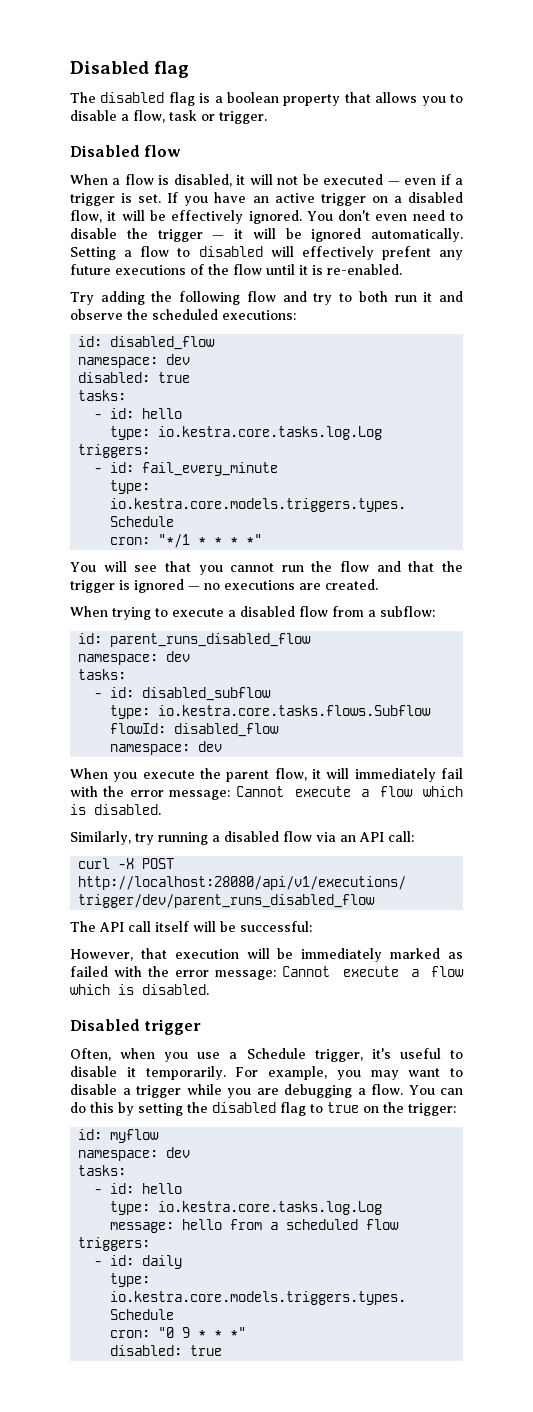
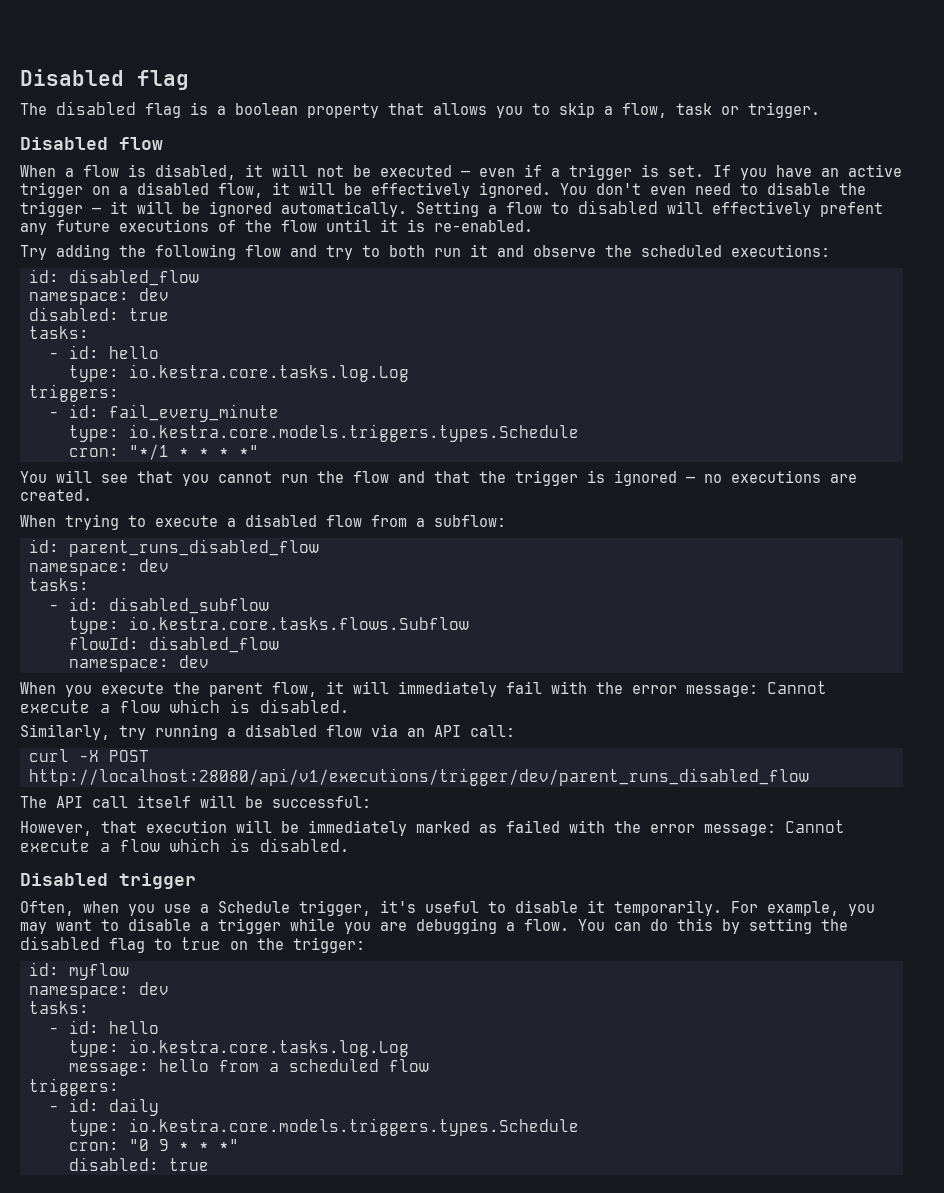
- The disabled flag is a boolean property that allows you to disable a flow, task or trigger.
+ The disabled flag is a boolean property that allows you to skip a flow, task or trigger.

